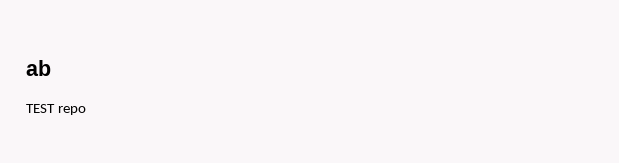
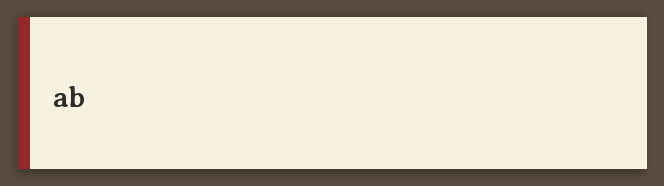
- TEST repo

